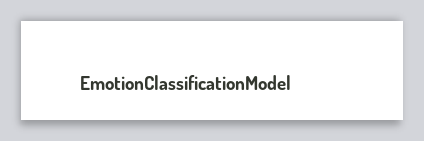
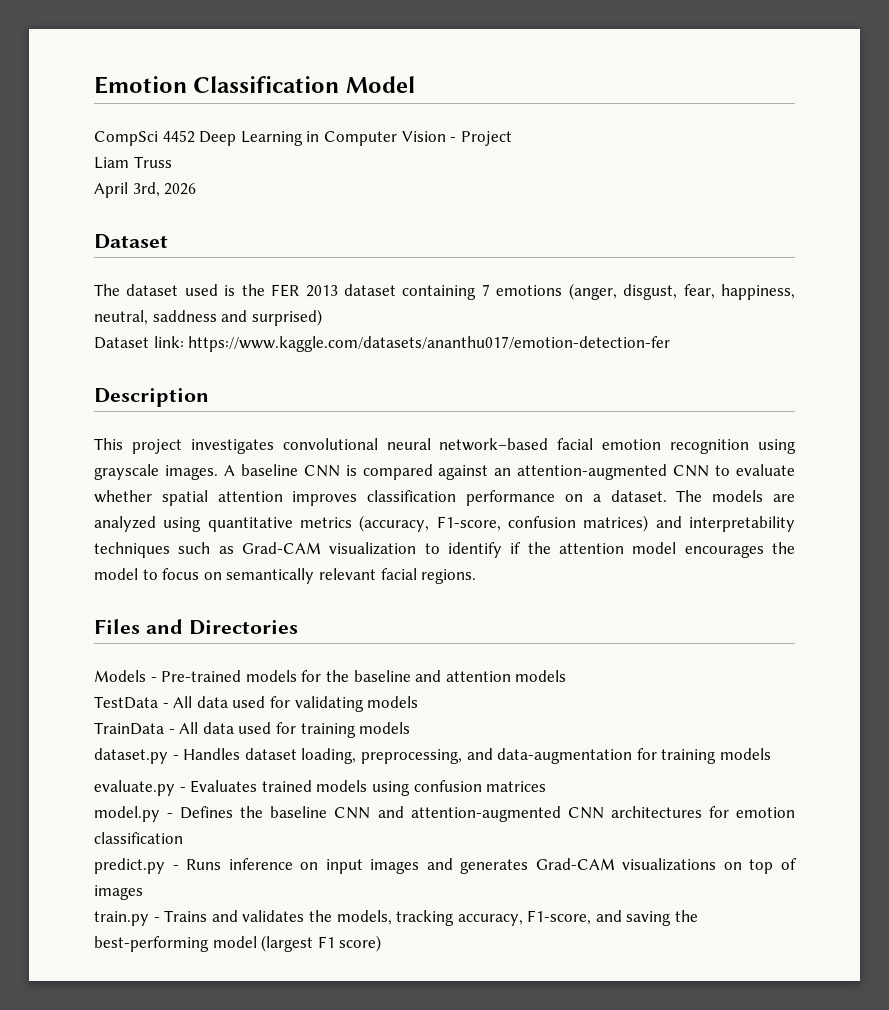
- EmotionClassificationModel
+ Emotion Classification Model
+ CompSci 4452 Deep Learning in Computer Vision - Project
+ Liam Truss
+ April 3rd, 2026
+ Dataset
+ The dataset used is the FER 2013 dataset containing 7 emotions (anger, disgust, fear, happiness, neutral, saddness and surprised)
+ Dataset link: https://www.kaggle.com/datasets/ananthu017/emotion-detection-fer
+ Description
+ This project investigates convolutional neural network–based facial emotion recognition using grayscale images. A baseline CNN is compared against an attention-augmented CNN to evaluate whether spatial attention improves classification performance on a dataset. The models are analyzed using quantitative metrics (accuracy, F1-score, confusion matrices) and interpretability techniques such as Grad-CAM visualization to identify if the attention model encourages the model to focus on semantically relevant facial regions.
+ Files and Directories
+ Models - Pre-trained models for the baseline and attention models
+ TestData - All data used for validating models
+ TrainData - All data used for training models
+ dataset.py - Handles dataset loading, preprocessing, and data-augmentation for training models
+ evaluate.py - Evaluates trained models using confusion matrices
+ model.py - Defines the baseline CNN and attention-augmented CNN architectures for emotion classification
+ predict.py - Runs inference on input images and generates Grad-CAM visualizations on top of images
+ train.py - Trains and validates the models, tracking accuracy, F1-score, and saving the best-performing model (largest F1 score)

